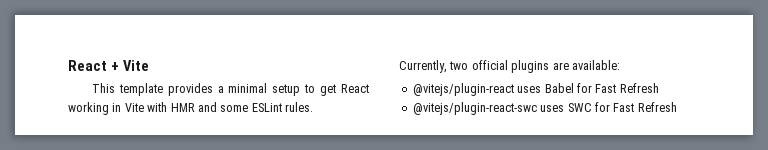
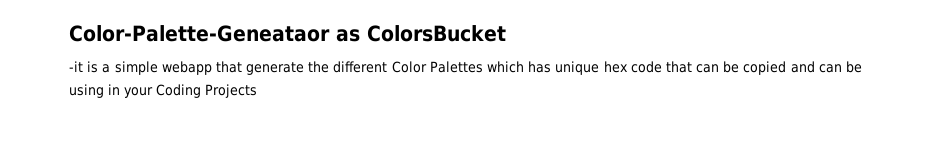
- React + Vite
- This template provides a minimal setup to get React working in Vite with HMR and some ESLint rules.
- Currently, two official plugins are available:
- @vitejs/plugin-react uses Babel for Fast Refresh
- @vitejs/plugin-react-swc uses SWC for Fast Refresh
+ Color-Palette-Geneataor as ColorsBucket
+ -it is a simple webapp that generate the different Color Palettes which has unique hex code that can be copied and can be using in your Coding Projects

